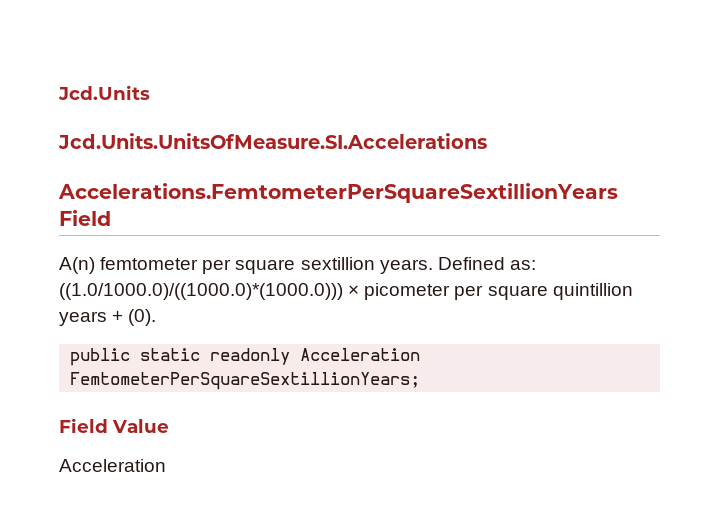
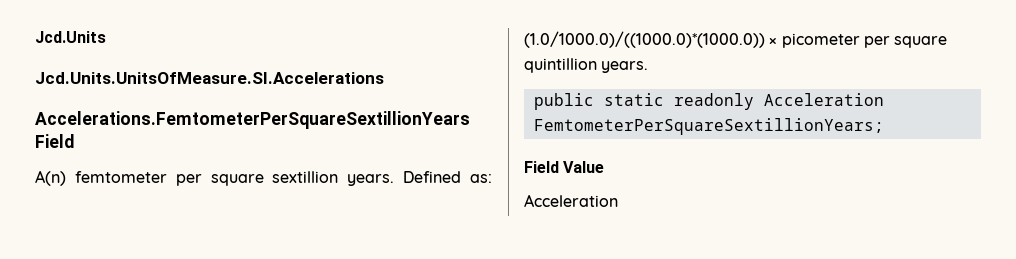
- Defined as: ((1.0/1000.0)/((1000.0)*(1000.0))) × picometer per square quintillion years + (0).
+ Defined as: (1.0/1000.0)/((1000.0)*(1000.0)) × picometer per square quintillion years.

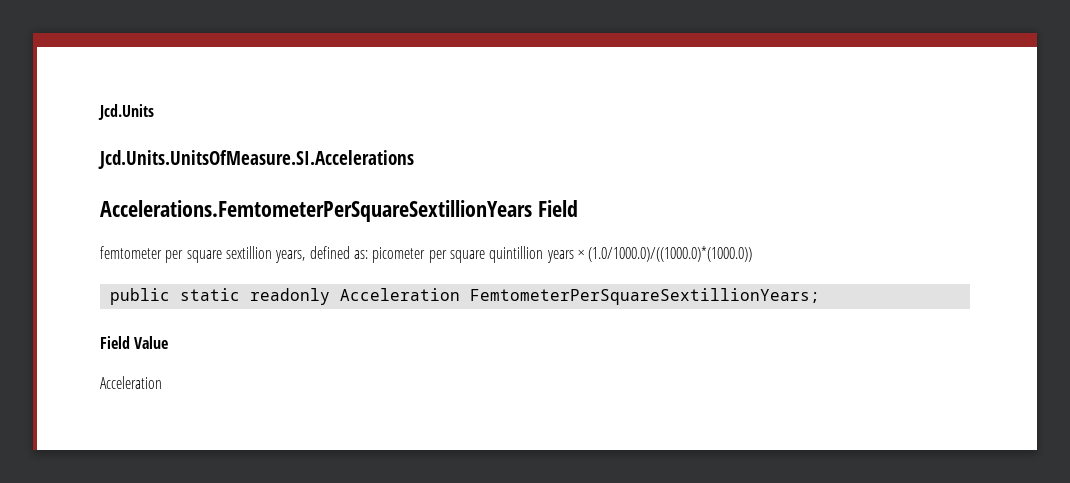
- A(n) femtometer per square sextillion years. Defined as: (1.0/1000.0)/((1000.0)*(1000.0)) × picometer per square quintillion years.
+ femtometer per square sextillion years, defined as: picometer per square quintillion years × (1.0/1000.0)/((1000.0)*(1000.0))

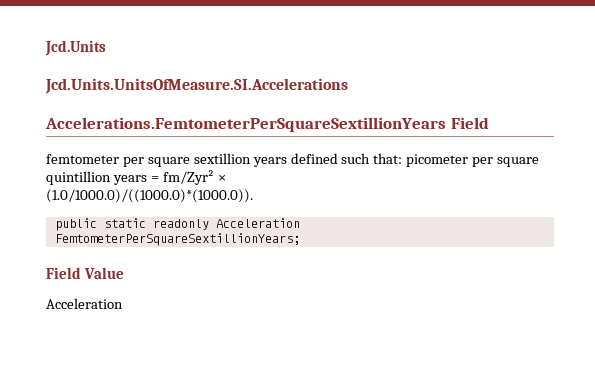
- femtometer per square sextillion years, defined as: picometer per square quintillion years × (1.0/1000.0)/((1000.0)*(1000.0))
+ femtometer per square sextillion years defined such that: picometer per square quintillion years = fm/Zyr² ×
+ (1.0/1000.0)/((1000.0)*(1000.0)).

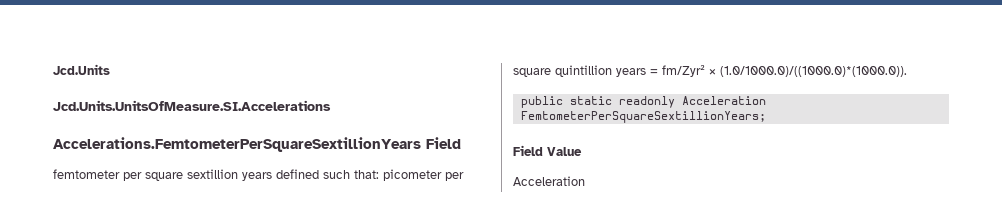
- femtometer per square sextillion years defined such that: picometer per square quintillion years = fm/Zyr² ×
- (1.0/1000.0)/((1000.0)*(1000.0)).
+ femtometer per square sextillion years defined such that: picometer per square quintillion years = fm/Zyr² × (1.0/1000.0)/((1000.0)*(1000.0)).

